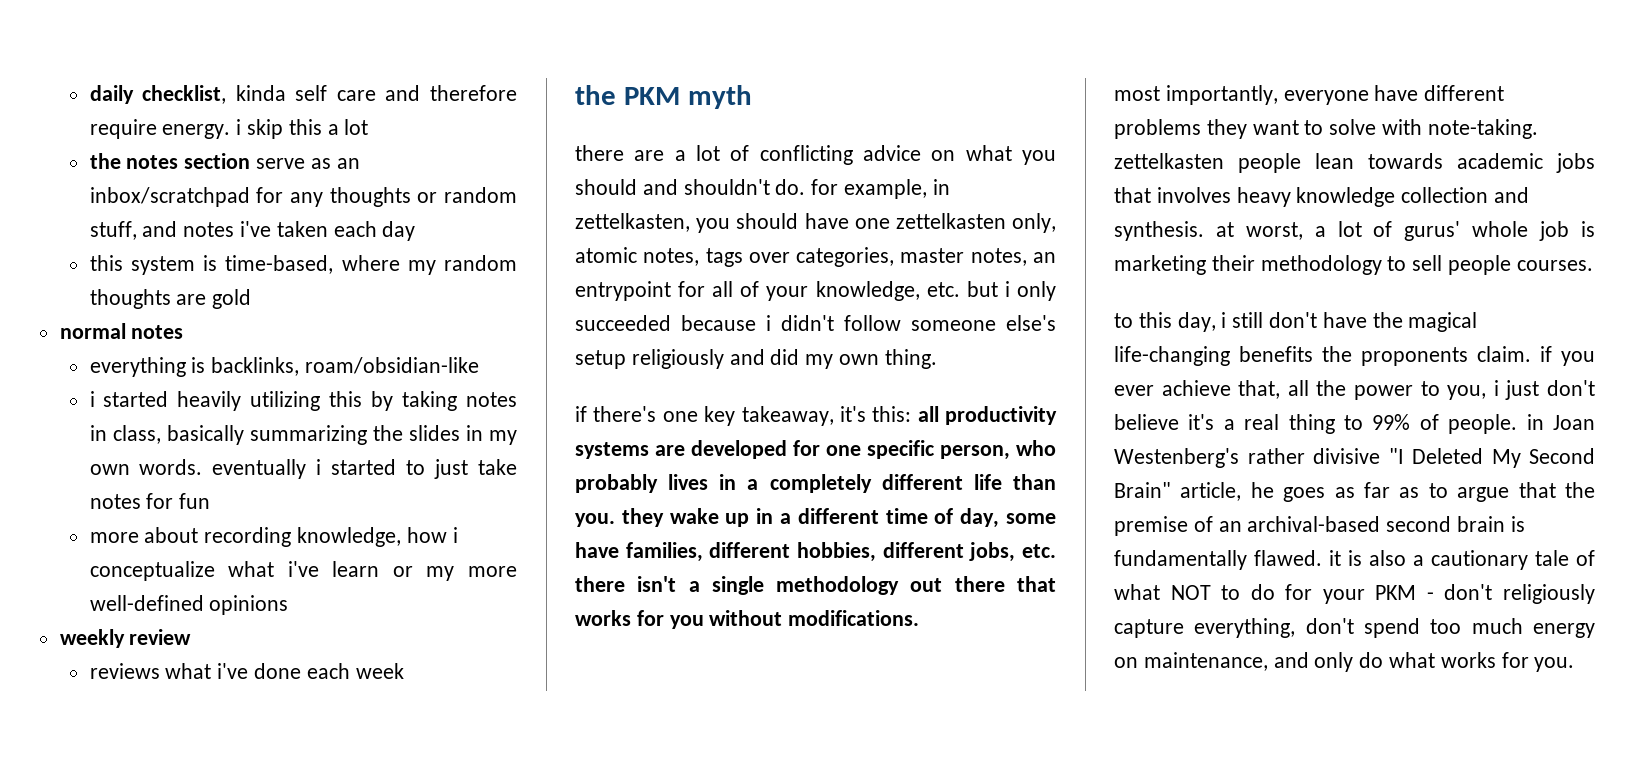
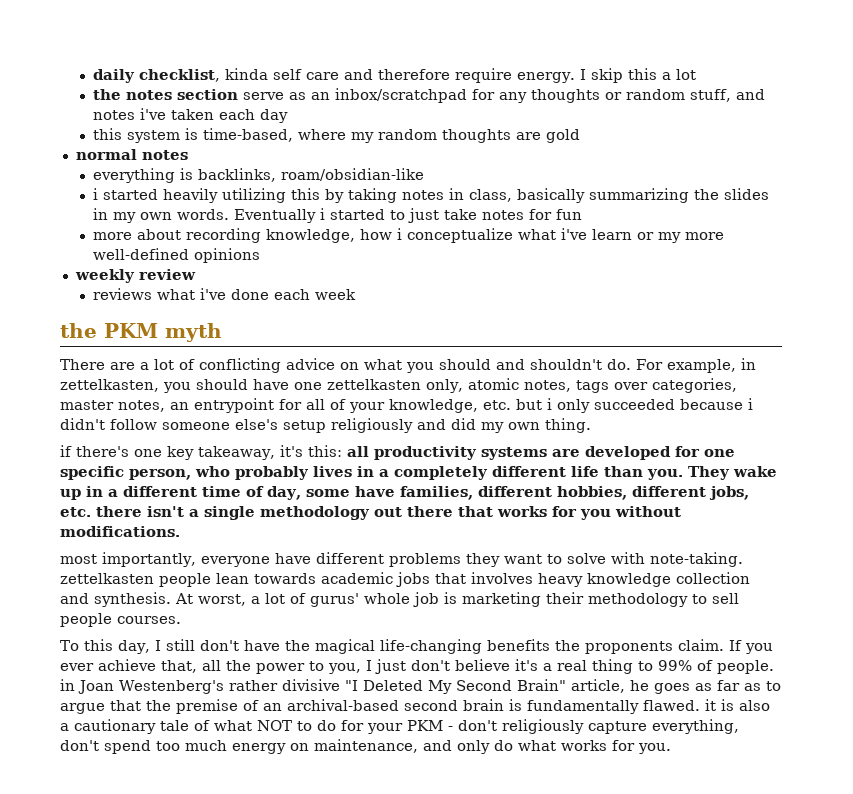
- daily checklist, kinda self care and therefore require energy. i skip this a lot
+ daily checklist, kinda self care and therefore require energy. I skip this a lot
- i started heavily utilizing this by taking notes in class, basically summarizing the slides in my own words. eventually i started to just take notes for fun
+ i started heavily utilizing this by taking notes in class, basically summarizing the slides in my own words. Eventually i started to just take notes for fun
- there are a lot of conflicting advice on what you should and shouldn't do. for example, in zettelkasten, you should have one zettelkasten only, atomic notes, tags over categories, master notes, an entrypoint for all of your knowledge, etc. but i only succeeded because i didn't follow someone else's setup religiously and did my own thing.
+ There are a lot of conflicting advice on what you should and shouldn't do. For example, in zettelkasten, you should have one zettelkasten only, atomic notes, tags over categories, master notes, an entrypoint for all of your knowledge, etc. but i only succeeded because i didn't follow someone else's setup religiously and did my own thing.
- if there's one key takeaway, it's this: all productivity systems are developed for one specific person, who probably lives in a completely different life than you. they wake up in a different time of day, some have families, different hobbies, different jobs, etc. there isn't a single methodology out there that works for you without modifications.
+ if there's one key takeaway, it's this: all productivity systems are developed for one specific person, who probably lives in a completely different life than you. They wake up in a different time of day, some have families, different hobbies, different jobs, etc. there isn't a single methodology out there that works for you without modifications.
- most importantly, everyone have different problems they want to solve with note-taking. zettelkasten people lean towards academic jobs that involves heavy knowledge collection and synthesis. at worst, a lot of gurus' whole job is marketing their methodology to sell people courses.
+ most importantly, everyone have different problems they want to solve with note-taking. zettelkasten people lean towards academic jobs that involves heavy knowledge collection and synthesis. At worst, a lot of gurus' whole job is marketing their methodology to sell people courses.
- to this day, i still don't have the magical life-changing benefits the proponents claim. if you ever achieve that, all the power to you, i just don't believe it's a real thing to 99% of people. in Joan Westenberg's rather divisive "I Deleted My Second Brain" article, he goes as far as to argue that the premise of an archival-based second brain is fundamentally flawed. it is also a cautionary tale of what NOT to do for your PKM - don't religiously capture everything, don't spend too much energy on maintenance, and only do what works for you.
+ To this day, I still don't have the magical life-changing benefits the proponents claim. If you ever achieve that, all the power to you, I just don't believe it's a real thing to 99% of people. in Joan Westenberg's rather divisive "I Deleted My Second Brain" article, he goes as far as to argue that the premise of an archival-based second brain is fundamentally flawed. it is also a cautionary tale of what NOT to do for your PKM - don't religiously capture everything, don't spend too much energy on maintenance, and only do what works for you.

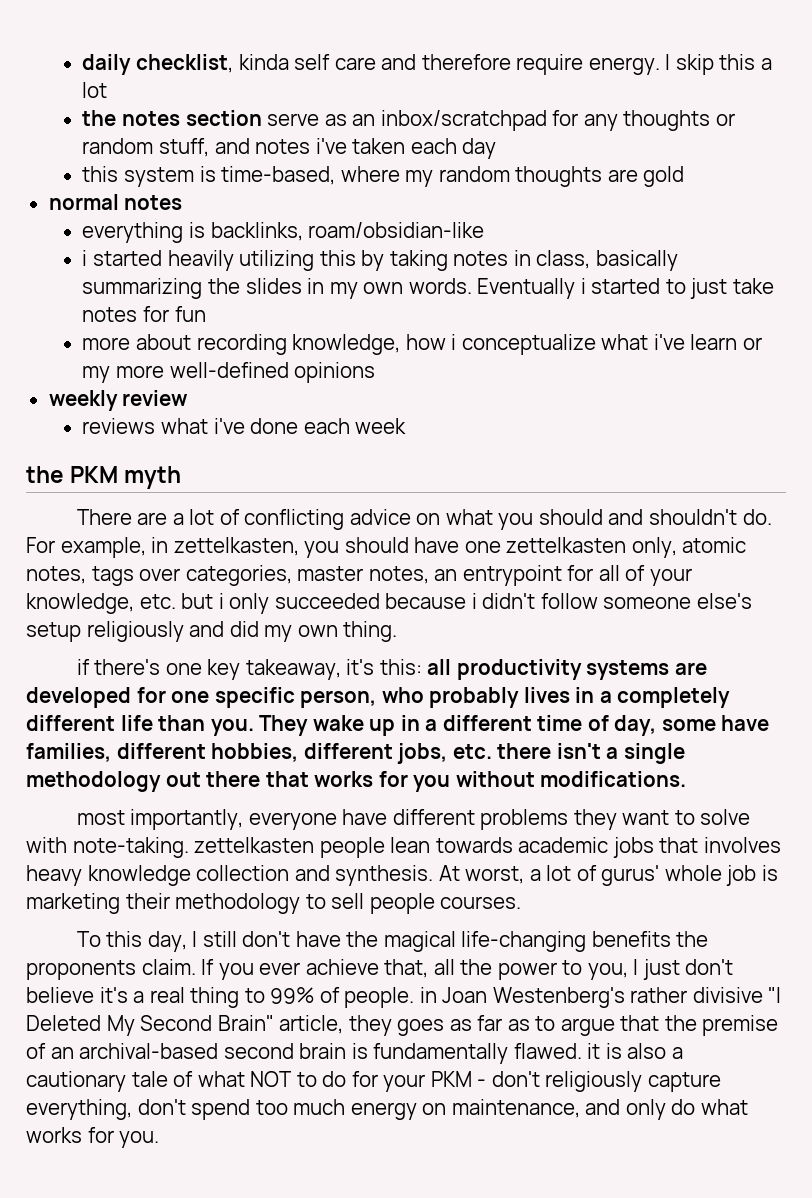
- If you ever achieve that, all the power to you, I just don't believe it's a real thing to 99% of people. in Joan Westenberg's rather divisive "I Deleted My Second Brain" article, he goes as far as to argue that the premise of an archival-based second brain is fundamentally flawed. it is also a cautionary tale of what NOT to do for your PKM - don't religiously capture everything, don't spend too much energy on maintenance, and only do what works for you.
+ If you ever achieve that, all the power to you, I just don't believe it's a real thing to 99% of people. in Joan Westenberg's rather divisive "I Deleted My Second Brain" article, they goes as far as to argue that the premise of an archival-based second brain is fundamentally flawed. it is also a cautionary tale of what NOT to do for your PKM - don't religiously capture everything, don't spend too much energy on maintenance, and only do what works for you.

